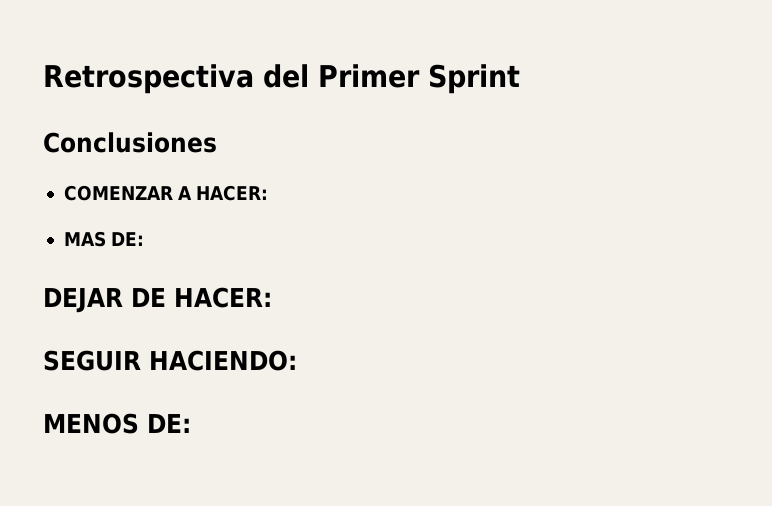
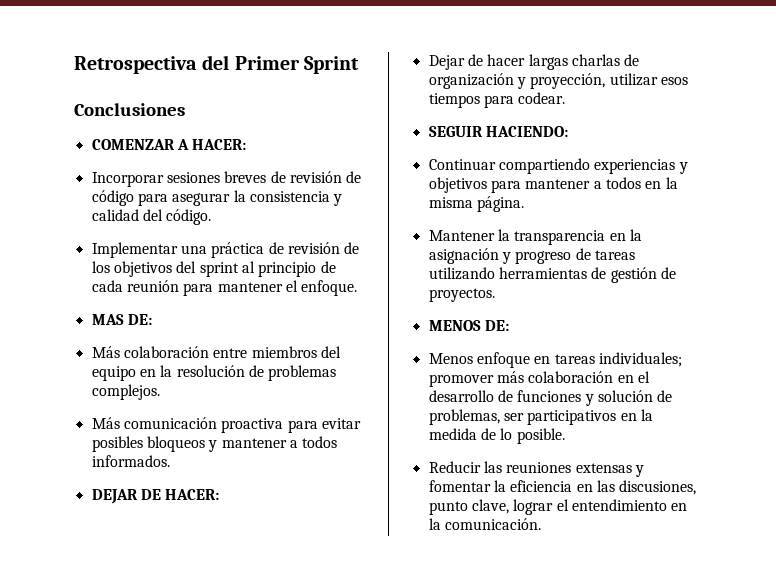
+ Incorporar sesiones breves de revisión de código para asegurar la consistencia y calidad del código.
+ Implementar una práctica de revisión de los objetivos del sprint al principio de cada reunión para mantener el enfoque.
  MAS DE:
+ Más colaboración entre miembros del equipo en la resolución de problemas complejos.
+ Más comunicación proactiva para evitar posibles bloqueos y mantener a todos informados.
  DEJAR DE HACER:
+ Dejar de hacer largas charlas de organización y proyección, utilizar esos tiempos para codear.
  SEGUIR HACIENDO:
+ Continuar compartiendo experiencias y objetivos para mantener a todos en la misma página.
+ Mantener la transparencia en la asignación y progreso de tareas utilizando herramientas de gestión de proyectos.
  MENOS DE:
+ Menos enfoque en tareas individuales; promover más colaboración en el desarrollo de funciones y solución de problemas, ser participativos en la medida de lo posible.
+ Reducir las reuniones extensas y fomentar la eficiencia en las discusiones, punto clave, lograr el entendimiento en la comunicación.

